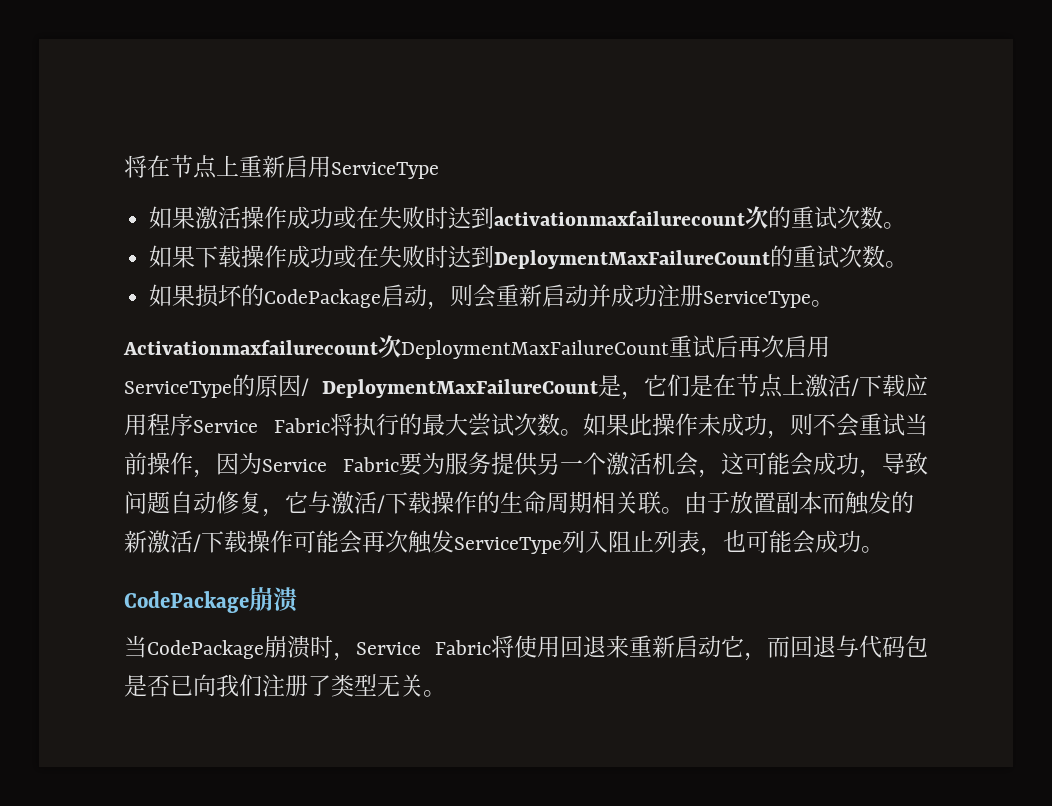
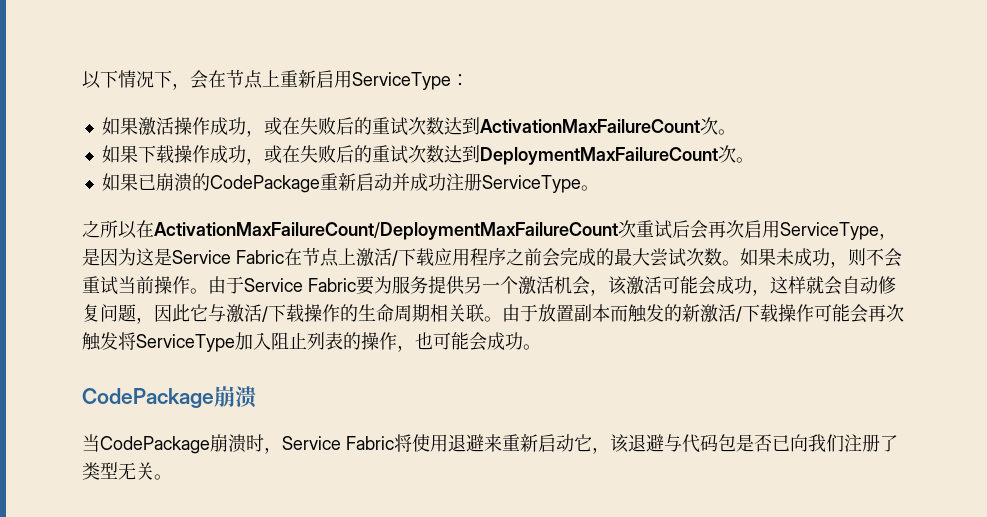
- 将在节点上重新启用ServiceType
+ 以下情况下，会在节点上重新启用ServiceType：
- 如果激活操作成功或在失败时达到activationmaxfailurecount次的重试次数。
+ 如果激活操作成功，或在失败后的重试次数达到ActivationMaxFailureCount次。
- 如果下载操作成功或在失败时达到DeploymentMaxFailureCount的重试次数。
- 如果损坏的CodePackage启动，则会重新启动并成功注册ServiceType。
+ 如果下载操作成功，或在失败后的重试次数达到DeploymentMaxFailureCount次。
+ 如果已崩溃的CodePackage重新启动并成功注册ServiceType。
- Activationmaxfailurecount次DeploymentMaxFailureCount重试后再次启用ServiceType的原因/ DeploymentMaxFailureCount是，它们是在节点上激活/下载应用程序Service Fabric将执行的最大尝试次数。
+ 之所以在ActivationMaxFailureCount/DeploymentMaxFailureCount次重试后会再次启用ServiceType，是因为这是Service Fabric在节点上激活/下载应用程序之前会完成的最大尝试次数。
- 如果此操作未成功，则不会重试当前操作，因为Service Fabric要为服务提供另一个激活机会，这可能会成功，导致问题自动修复，它与激活/下载操作的生命周期相关联。
+ 如果未成功，则不会重试当前操作。由于Service Fabric要为服务提供另一个激活机会，该激活可能会成功，这样就会自动修复问题，因此它与激活/下载操作的生命周期相关联。
- 由于放置副本而触发的新激活/下载操作可能会再次触发ServiceType列入阻止列表，也可能会成功。
+ 由于放置副本而触发的新激活/下载操作可能会再次触发将ServiceType加入阻止列表的操作，也可能会成功。
- 当CodePackage崩溃时，Service Fabric将使用回退来重新启动它，而回退与代码包是否已向我们注册了类型无关。
+ 当CodePackage崩溃时，Service Fabric将使用退避来重新启动它，该退避与代码包是否已向我们注册了类型无关。

